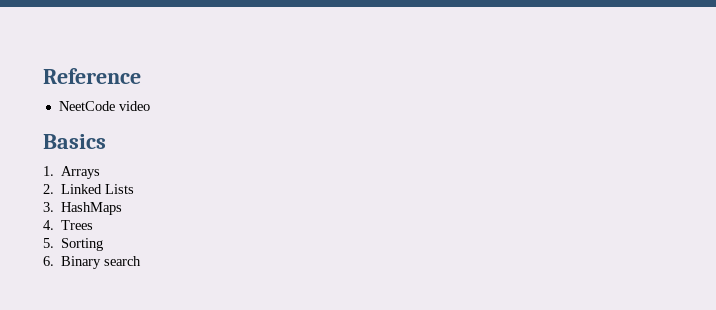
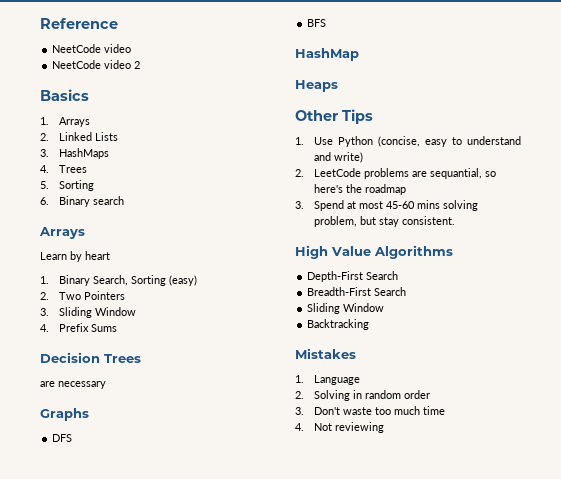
+ NeetCode video 2
  6. Binary search
+ Arrays
+ Learn by heart
+ 1. Binary Search, Sorting (easy)
+ 2. Two Pointers
+ 3. Sliding Window
+ 4. Prefix Sums
+ Decision Trees
+ are necessary
+ Graphs
+ DFS
+ BFS
+ HashMap
+ Heaps
+ Other Tips
+ 1. Use Python (concise, easy to understand and write)
+ 2. LeetCode problems are sequantial, so here's the roadmap
+ 3. Spend at most 45-60 mins solving problem, but stay consistent.
+ High Value Algorithms
+ Depth-First Search
+ Breadth-First Search
+ Sliding Window
+ Backtracking
+ Mistakes
+ 1. Language
+ 2. Solving in random order
+ 3. Don't waste too much time
+ 4. Not reviewing

